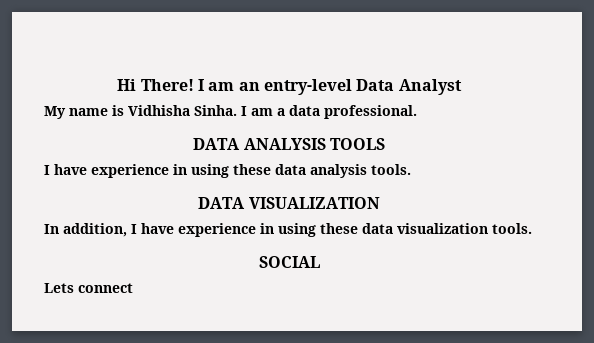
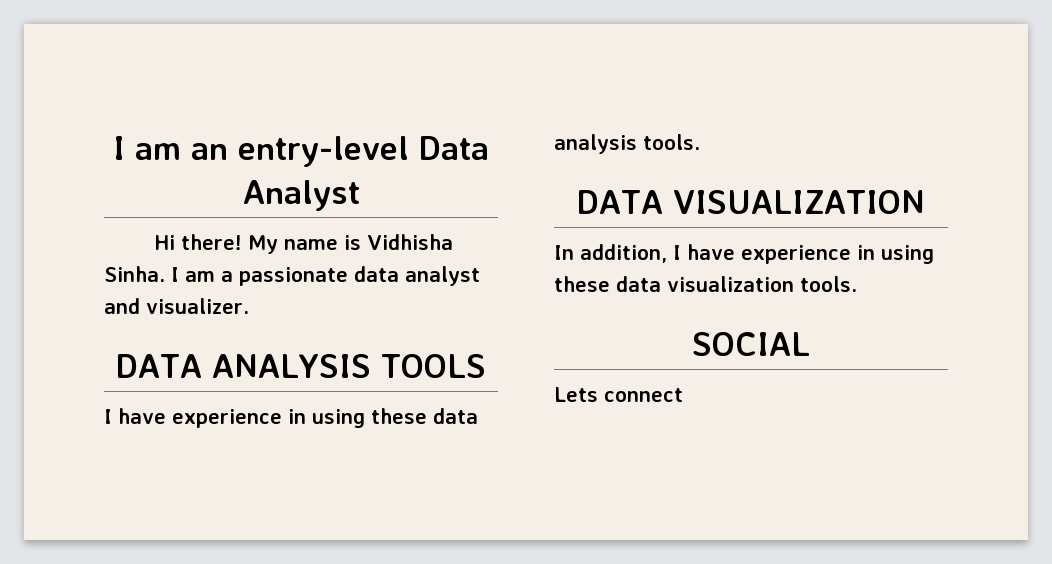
- Hi There!
+ Hi there!
- I am a data professional.
+ I am a passionate data analyst and visualizer.

